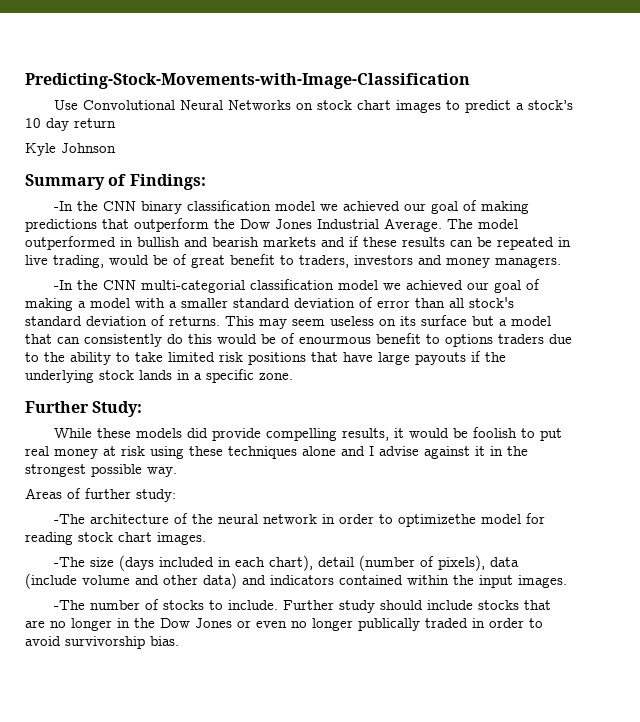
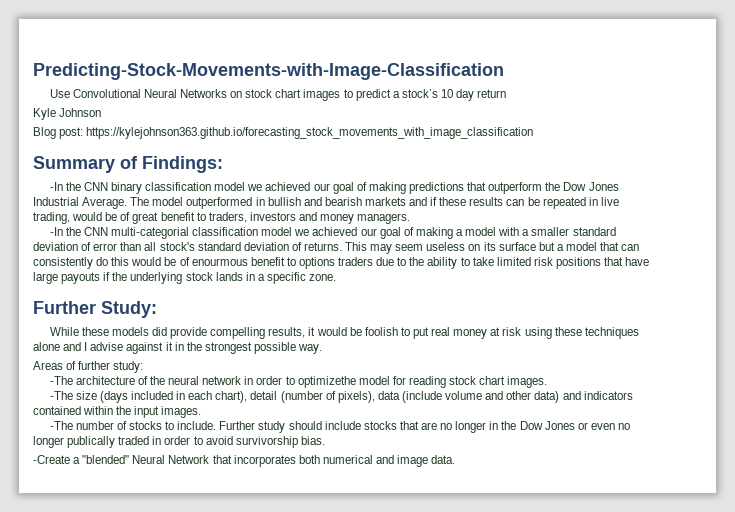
+ Blog post: https://kylejohnson363.github.io/forecasting_stock_movements_with_image_classification
+ -Create a "blended" Neural Network that incorporates both numerical and image data.

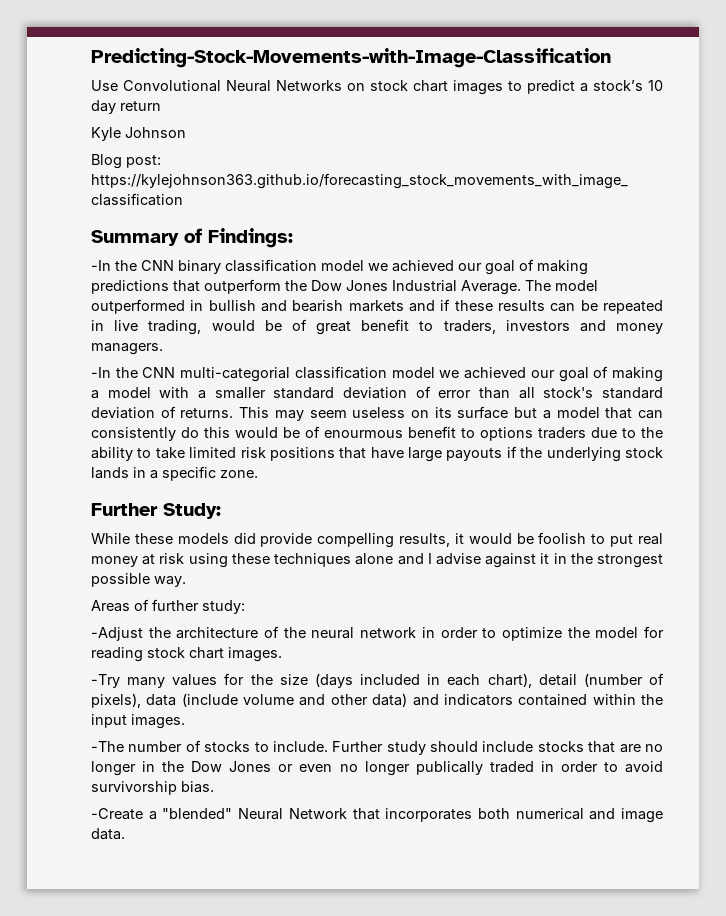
- -The architecture of the neural network in order to optimizethe model for reading stock chart images.
+ -Adjust the architecture of the neural network in order to optimize the model for reading stock chart images.
- -The size (days included in each chart), detail (number of pixels), data (include volume and other data) and indicators contained within the input images.
+ -Try many values for the size (days included in each chart), detail (number of pixels), data (include volume and other data) and indicators contained within the input images.

